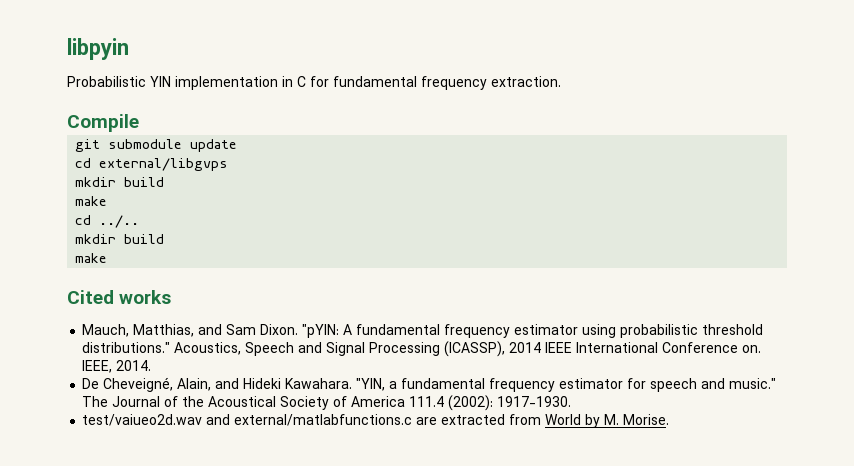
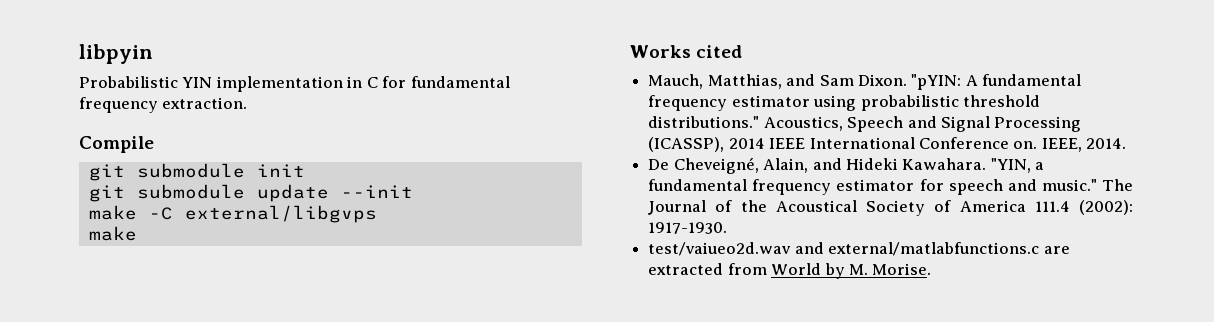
+ git submodule init
- git submodule update
- cd external/libgvps
- mkdir build
+ git submodule update --init
+ make -C external/libgvps
  make
- cd ../..
- mkdir build
- make
- Cited works
+ Works cited

